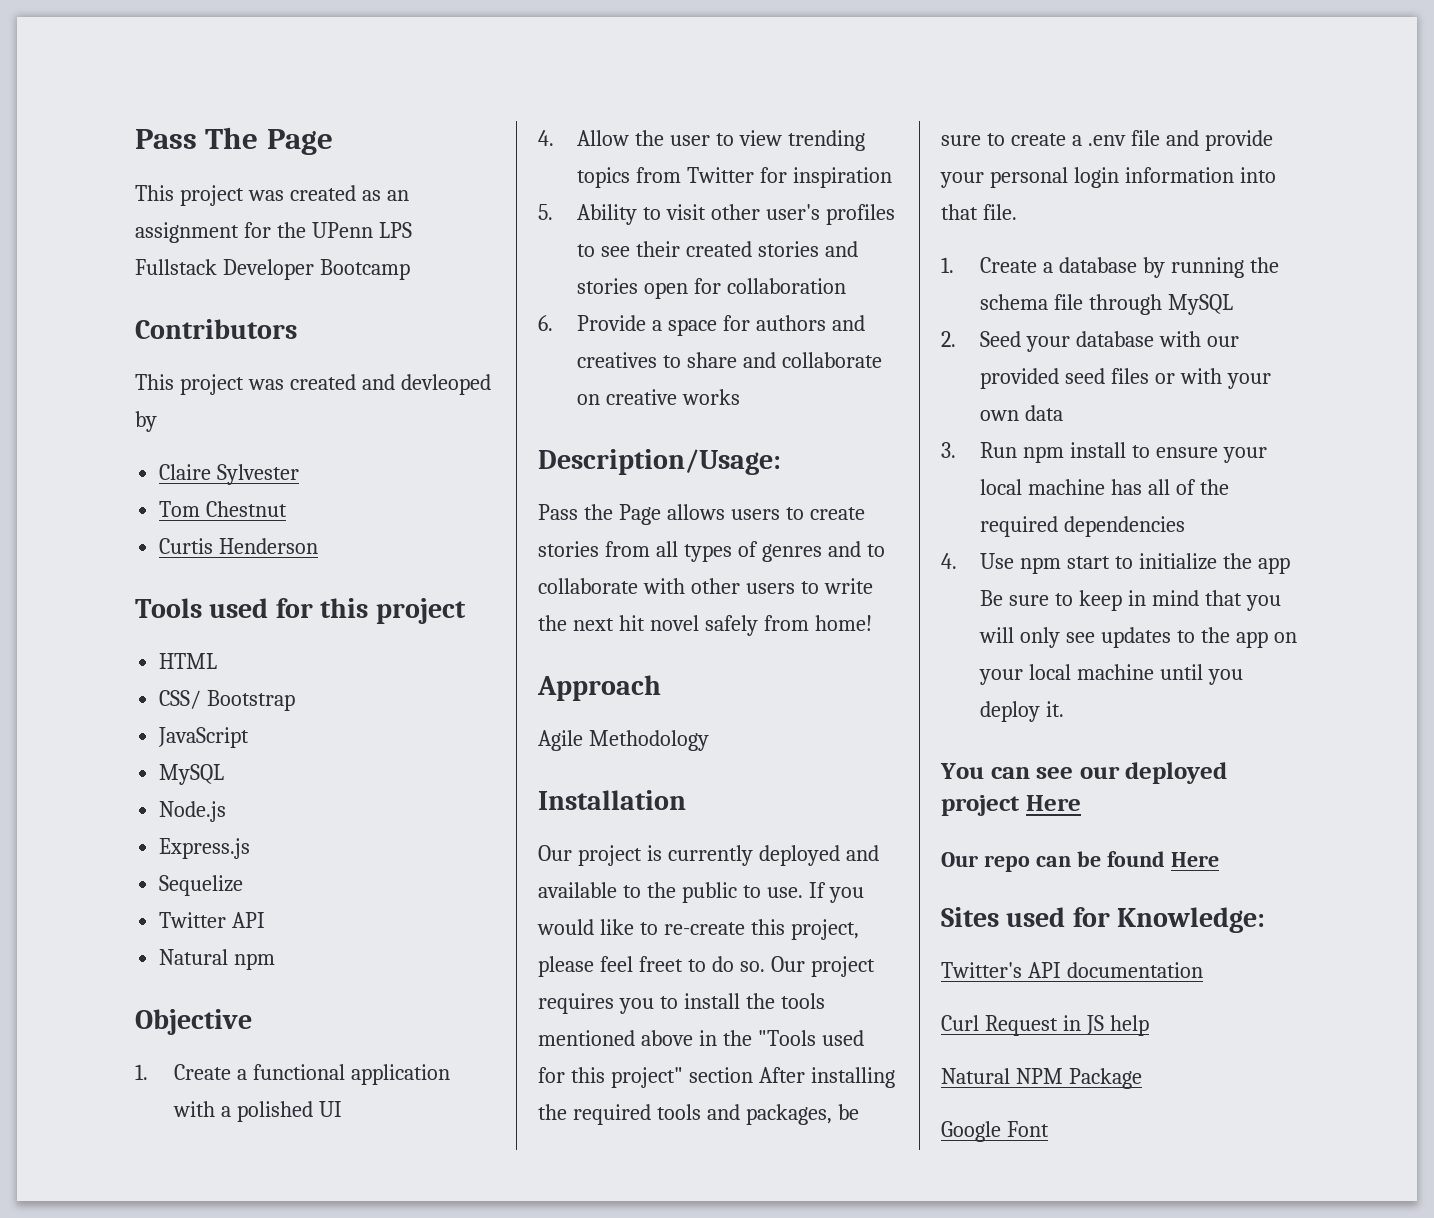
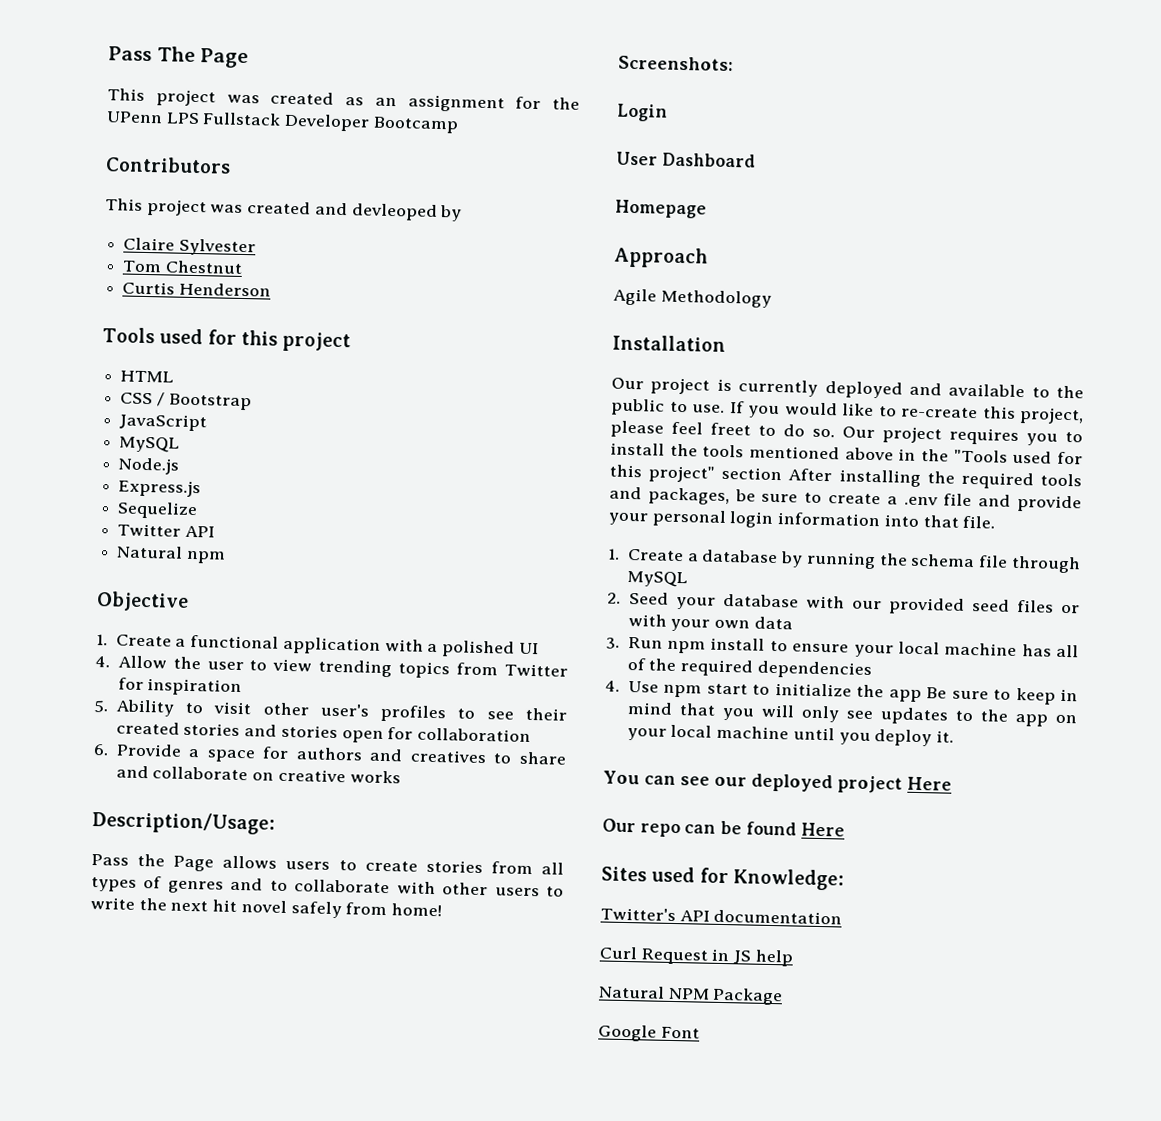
- CSS/ Bootstrap
+ CSS / Bootstrap
+ Screenshots:
+ Login
+ User Dashboard
+ Homepage

